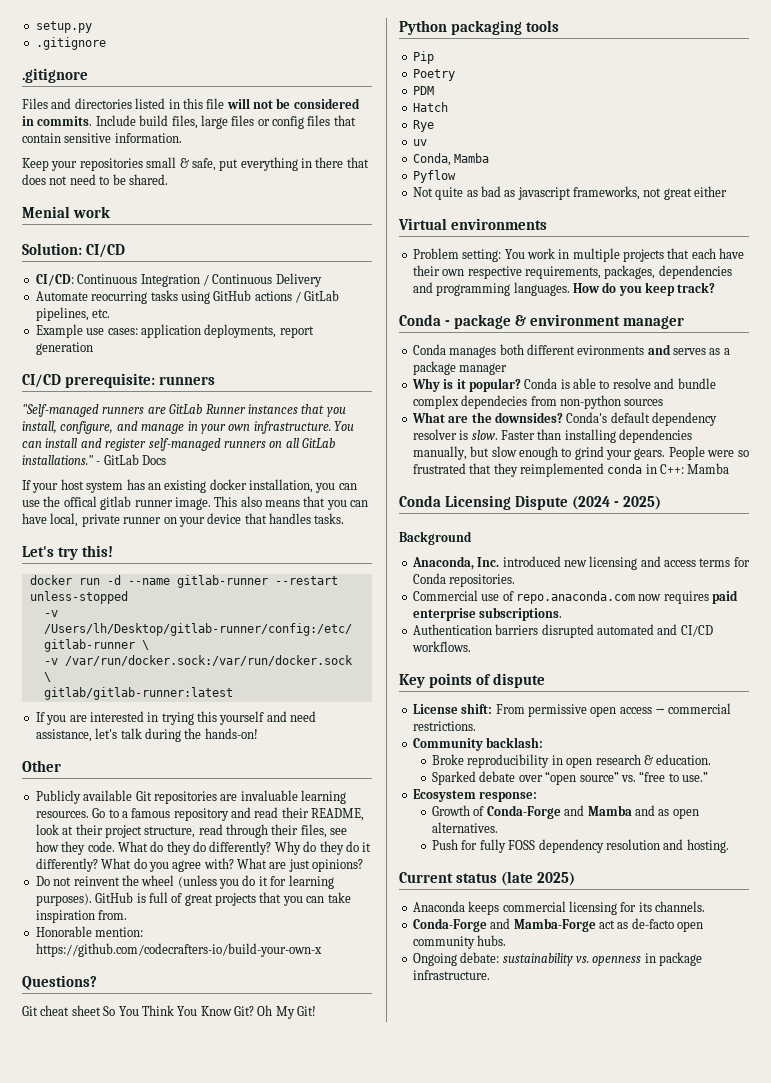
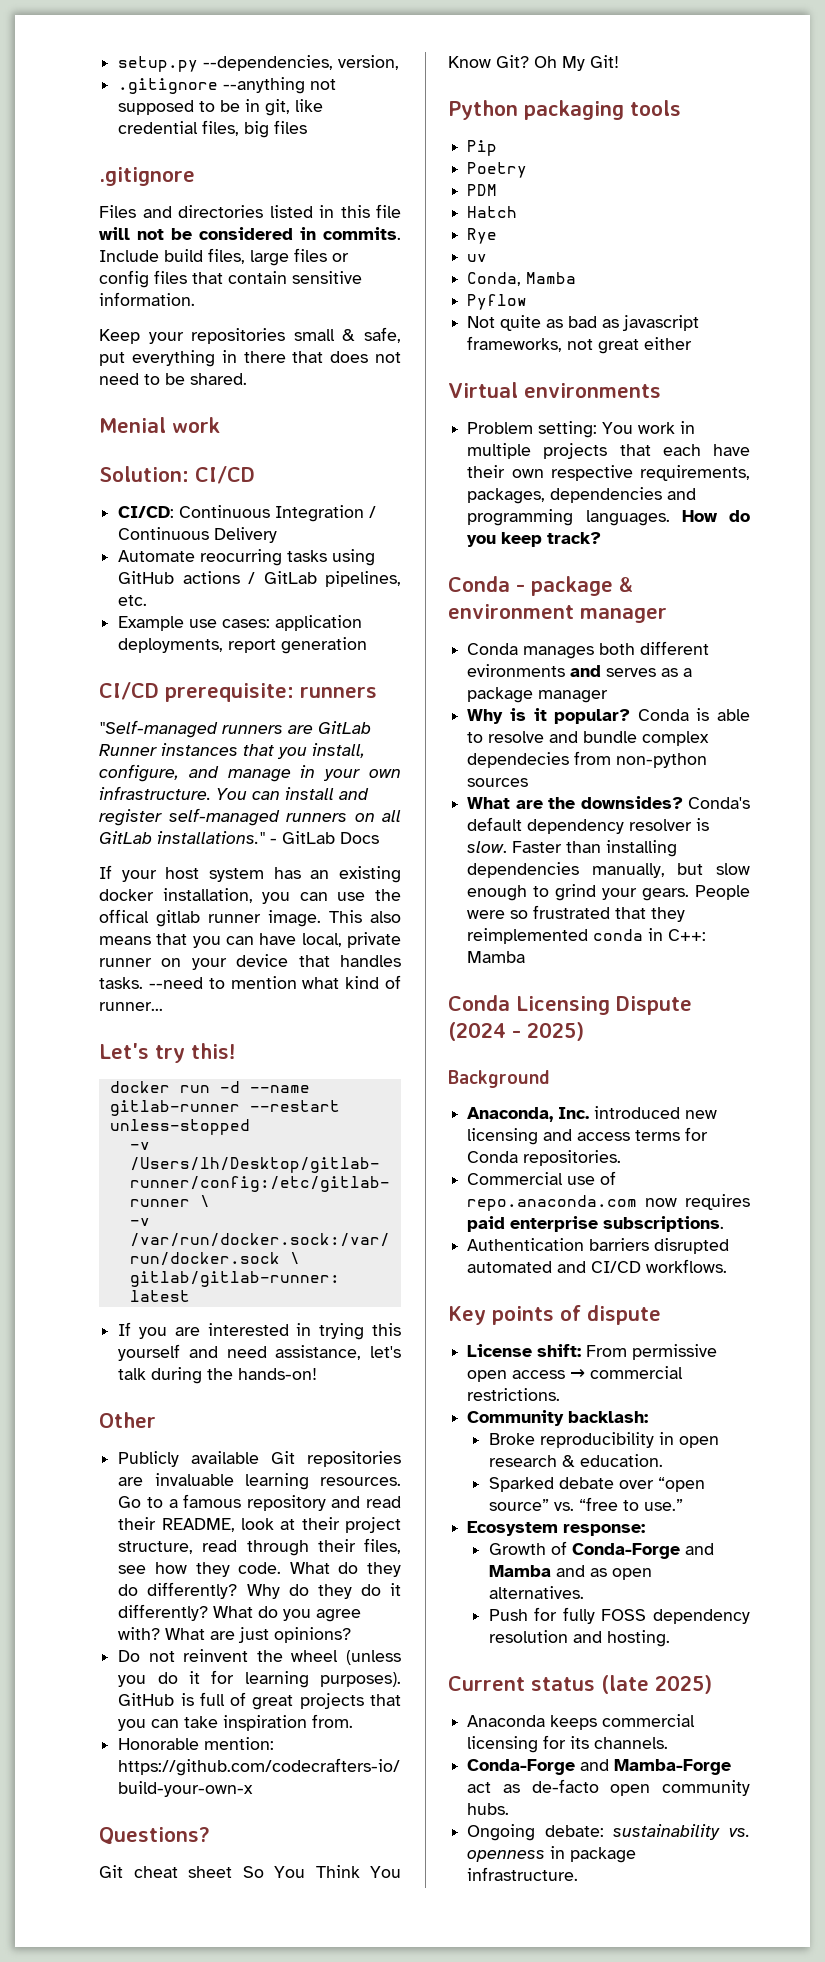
- setup.py
- .gitignore
+ setup.py --dependencies, version,
+ .gitignore --anything not supposed to be in git, like credential files, big files
+ --need to mention what kind of runner...

